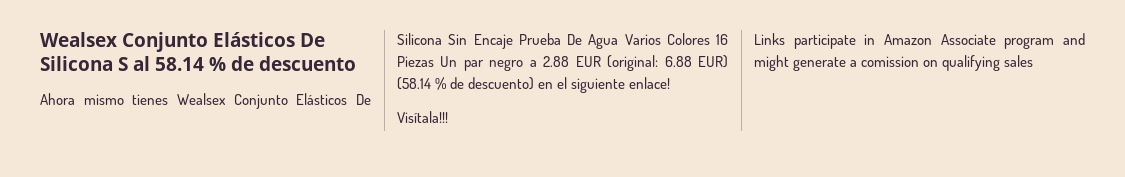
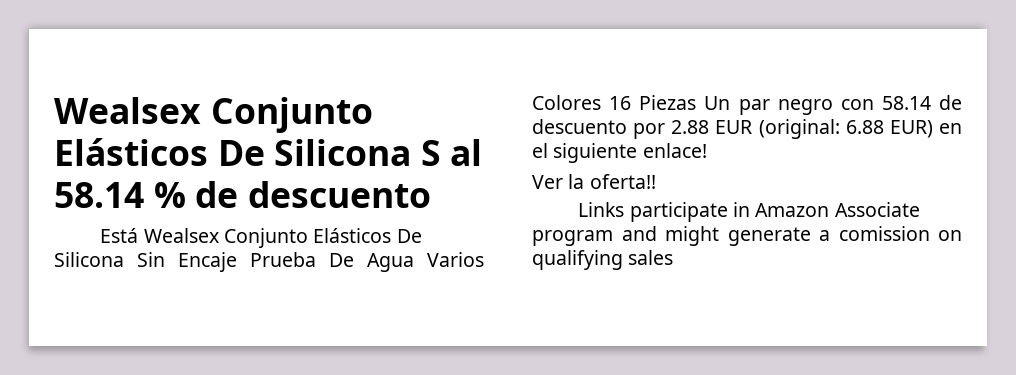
- Ahora mismo tienes Wealsex Conjunto Elásticos De Silicona Sin Encaje Prueba De Agua Varios Colores 16 Piezas Un par negro a 2.88 EUR (original: 6.88 EUR) (58.14 % de descuento) en el siguiente enlace!
+ Está Wealsex Conjunto Elásticos De Silicona Sin Encaje Prueba De Agua Varios Colores 16 Piezas Un par negro con 58.14 de descuento por 2.88 EUR (original: 6.88 EUR) en el siguiente enlace!
- Visítala!!!
+ Ver la oferta!!

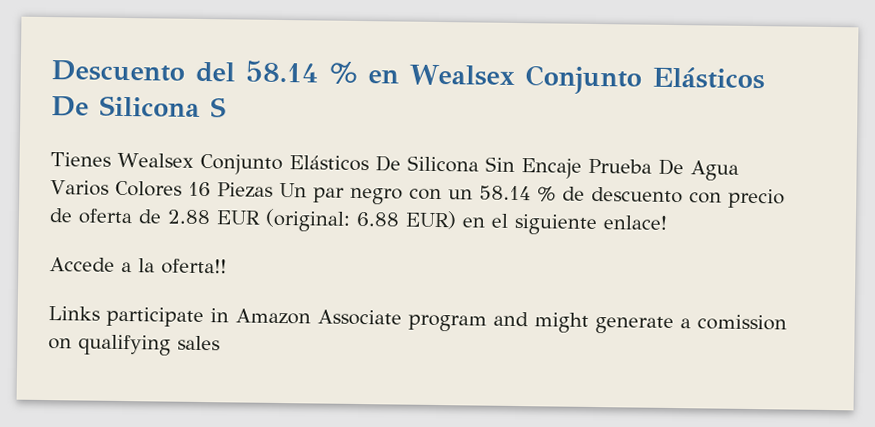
- Wealsex Conjunto Elásticos De Silicona S al 58.14 % de descuento
- Está Wealsex Conjunto Elásticos De Silicona Sin Encaje Prueba De Agua Varios Colores 16 Piezas Un par negro con 58.14 de descuento por 2.88 EUR (original: 6.88 EUR) en el siguiente enlace!
+ Descuento del 58.14 % en Wealsex Conjunto Elásticos De Silicona S
+ Tienes Wealsex Conjunto Elásticos De Silicona Sin Encaje Prueba De Agua Varios Colores 16 Piezas Un par negro con un 58.14 % de descuento con precio de oferta de 2.88 EUR (original: 6.88 EUR) en el siguiente enlace!
- Ver la oferta!!
+ Accede a la oferta!!

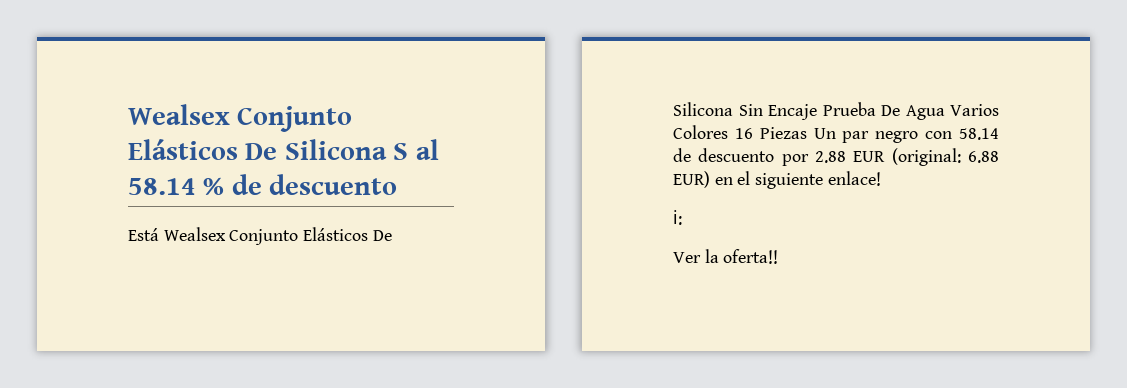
- Descuento del 58.14 % en Wealsex Conjunto Elásticos De Silicona S
- Tienes Wealsex Conjunto Elásticos De Silicona Sin Encaje Prueba De Agua Varios Colores 16 Piezas Un par negro con un 58.14 % de descuento con precio de oferta de 2.88 EUR (original: 6.88 EUR) en el siguiente enlace!
+ Wealsex Conjunto Elásticos De Silicona S al 58.14 % de descuento
+ Está Wealsex Conjunto Elásticos De Silicona Sin Encaje Prueba De Agua Varios Colores 16 Piezas Un par negro con 58.14 de descuento por 2.88 EUR (original: 6.88 EUR) en el siguiente enlace!
- Accede a la oferta!!
+ ℹ:
+ Ver la oferta!!
- Links participate in Amazon Associate program and might generate a comission on qualifying sales

